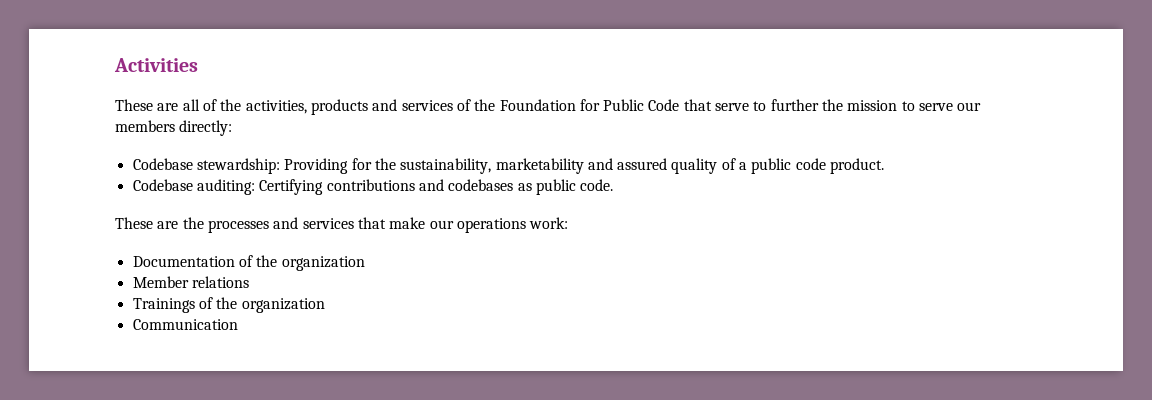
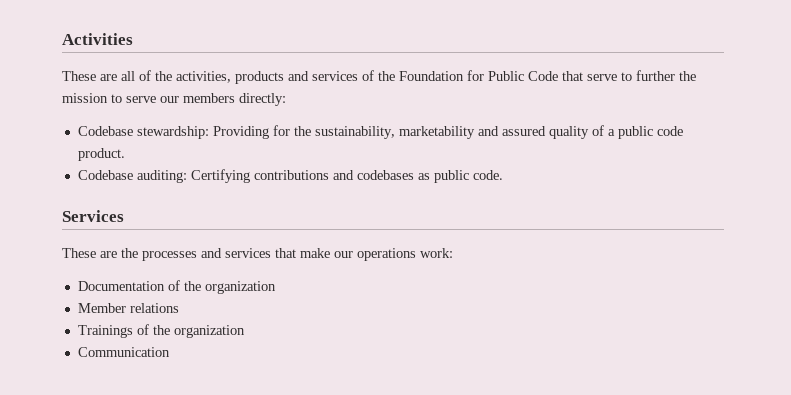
+ Services

